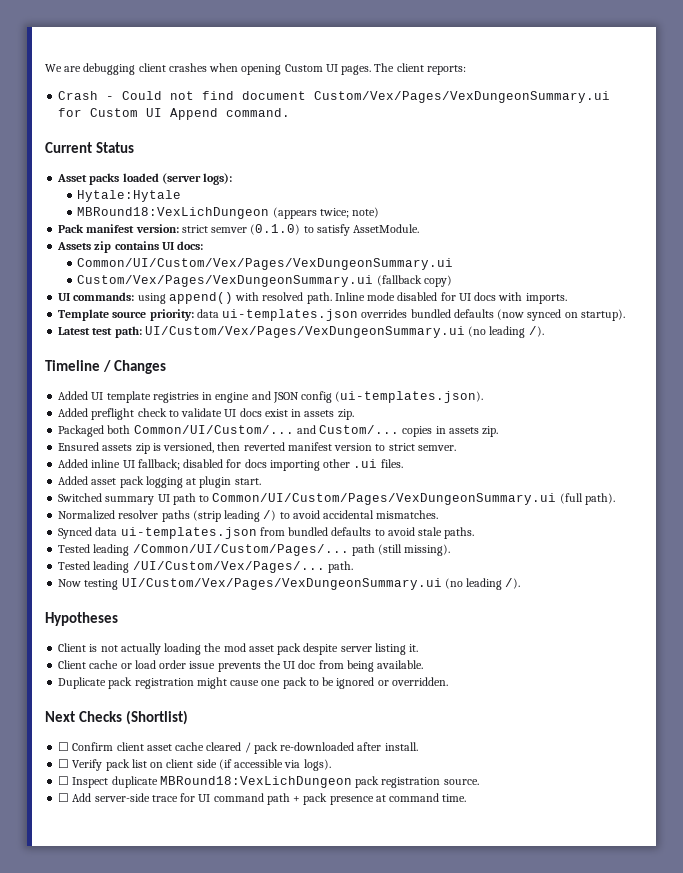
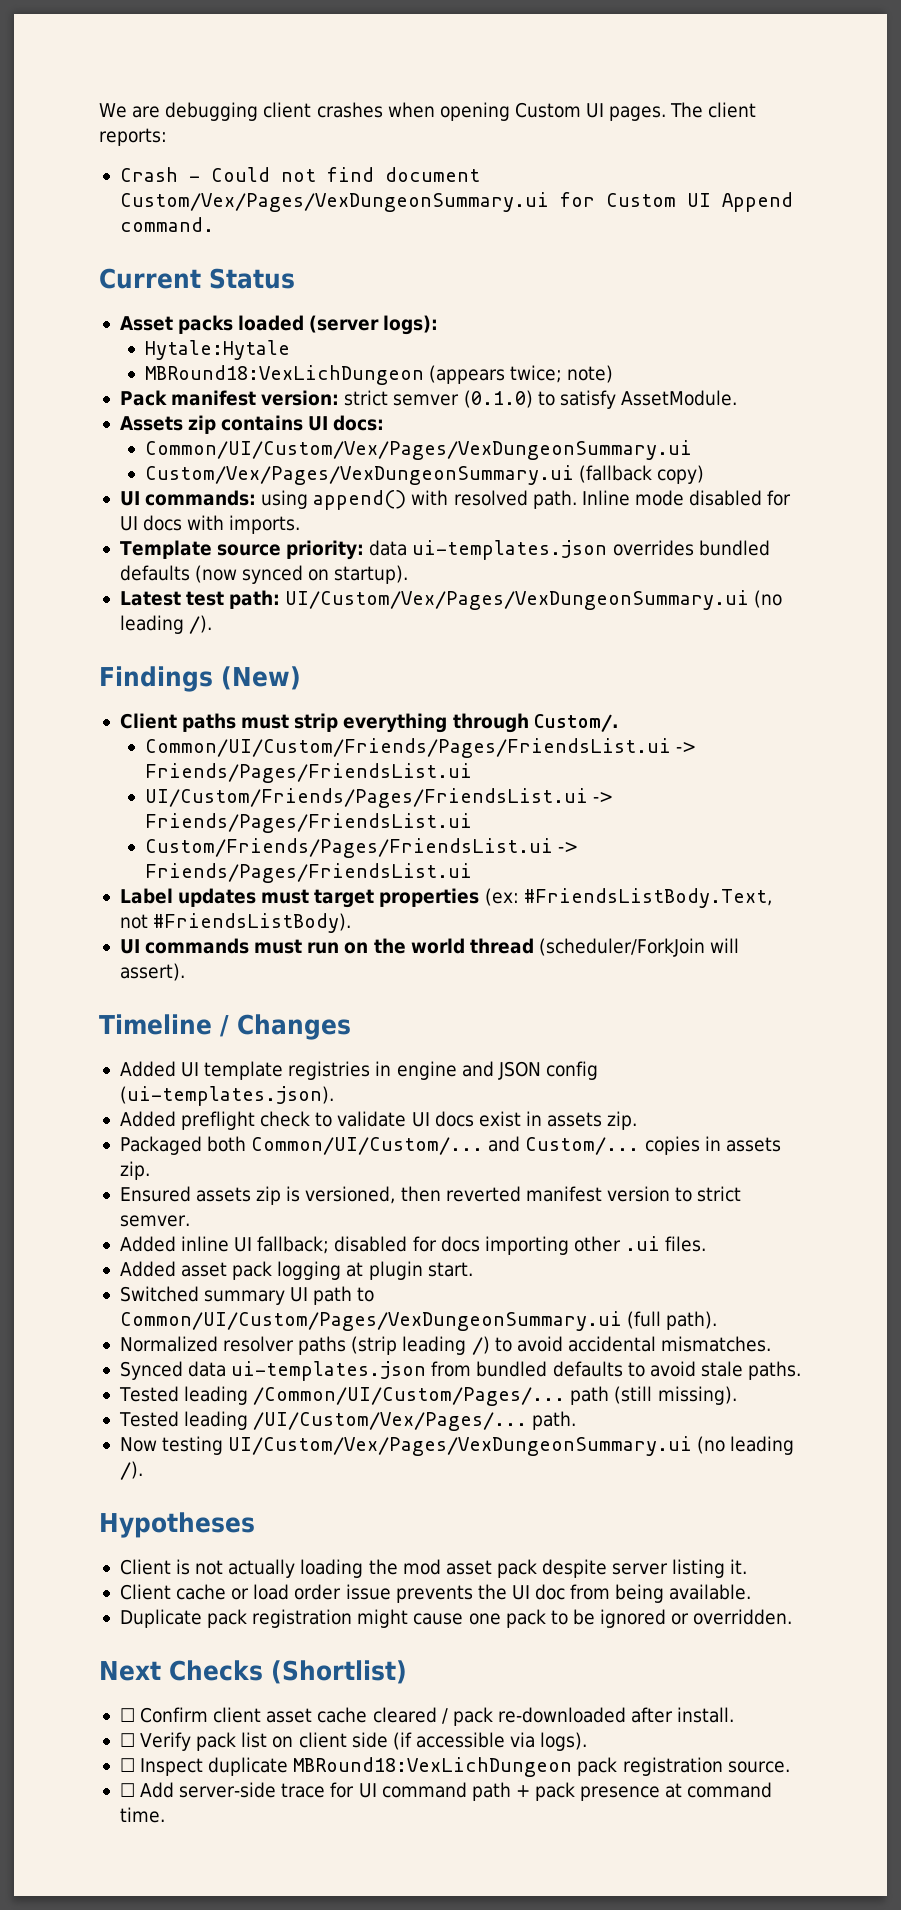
+ Findings (New)
+ Client paths must strip everything through Custom/.
+ Common/UI/Custom/Friends/Pages/FriendsList.ui -> Friends/Pages/FriendsList.ui
+ UI/Custom/Friends/Pages/FriendsList.ui -> Friends/Pages/FriendsList.ui
+ Custom/Friends/Pages/FriendsList.ui -> Friends/Pages/FriendsList.ui
+ Label updates must target properties (ex: #FriendsListBody.Text, not #FriendsListBody).
+ UI commands must run on the world thread (scheduler/ForkJoin will assert).

